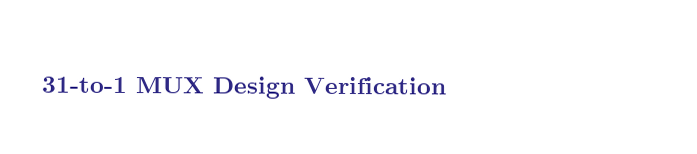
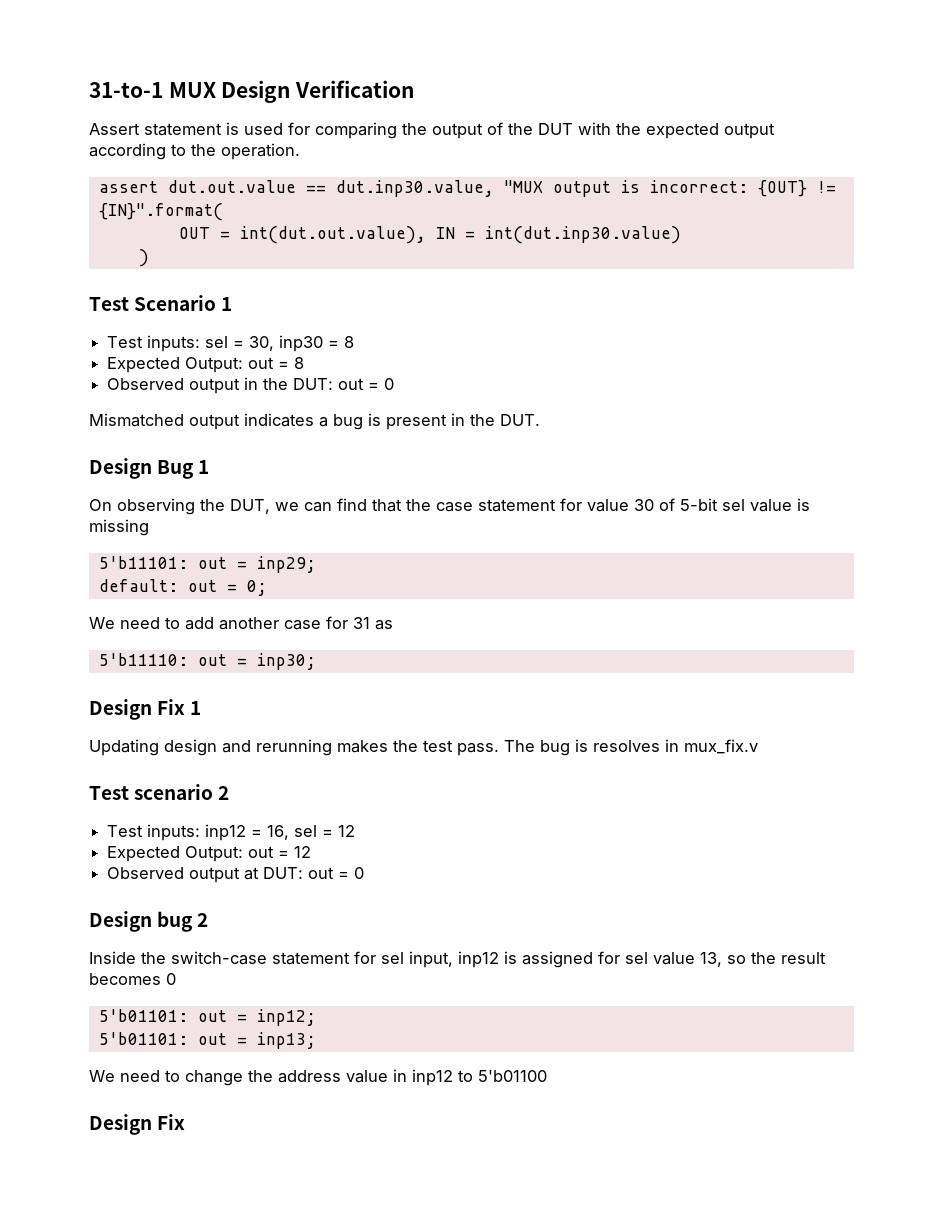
+ Assert statement is used for comparing the output of the DUT with the expected output according to the operation.
+ assert dut.out.value == dut.inp30.value, "MUX output is incorrect: {OUT} != {IN}".format(
+ OUT = int(dut.out.value), IN = int(dut.inp30.value)
+ )
+ Test Scenario 1
+ Test inputs: sel = 30, inp30 = 8
+ Expected Output: out = 8
+ Observed output in the DUT: out = 0
+ Mismatched output indicates a bug is present in the DUT.
+ Design Bug 1
+ On observing the DUT, we can find that the case statement for value 30 of 5-bit sel value is missing
+ 5'b11101: out = inp29;
+ default: out = 0;
+ We need to add another case for 31 as
+ 5'b11110: out = inp30;
+ Design Fix 1
+ Updating design and rerunning makes the test pass. The bug is resolves in mux_fix.v
+ Test scenario 2
+ Test inputs: inp12 = 16, sel = 12
+ Expected Output: out = 12
+ Observed output at DUT: out = 0
+ Design bug 2
+ Inside the switch-case statement for sel input, inp12 is assigned for sel value 13, so the result becomes 0
+ 5'b01101: out = inp12;
+ 5'b01101: out = inp13;
+ We need to change the address value in inp12 to 5'b01100
+ Design Fix

